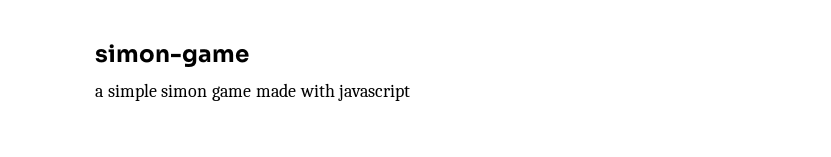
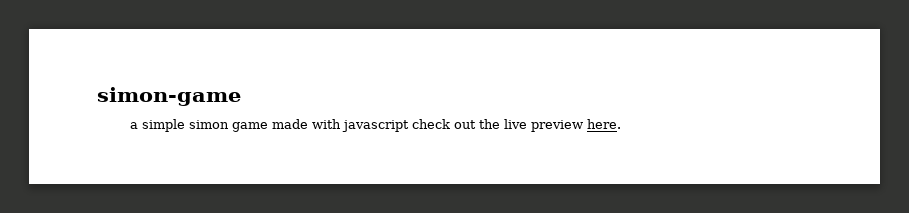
- a simple simon game made with javascript
+ a simple simon game made with javascript check out the live preview here.

